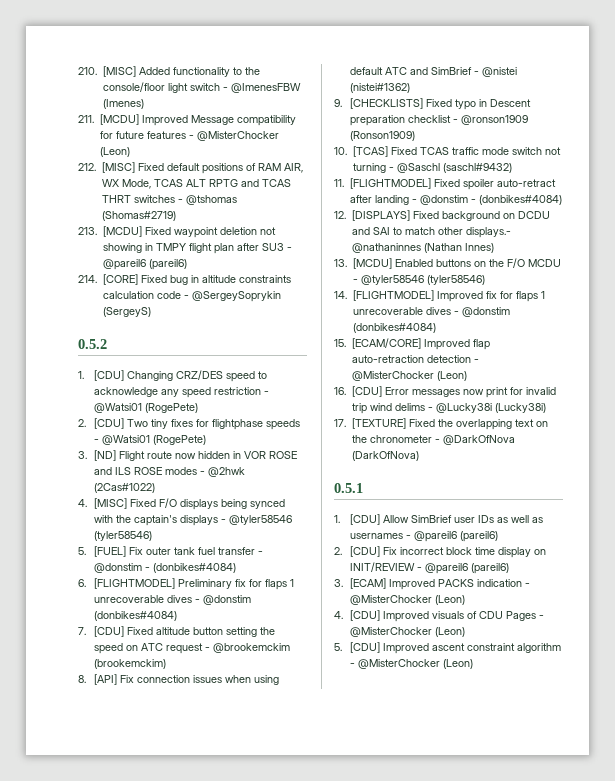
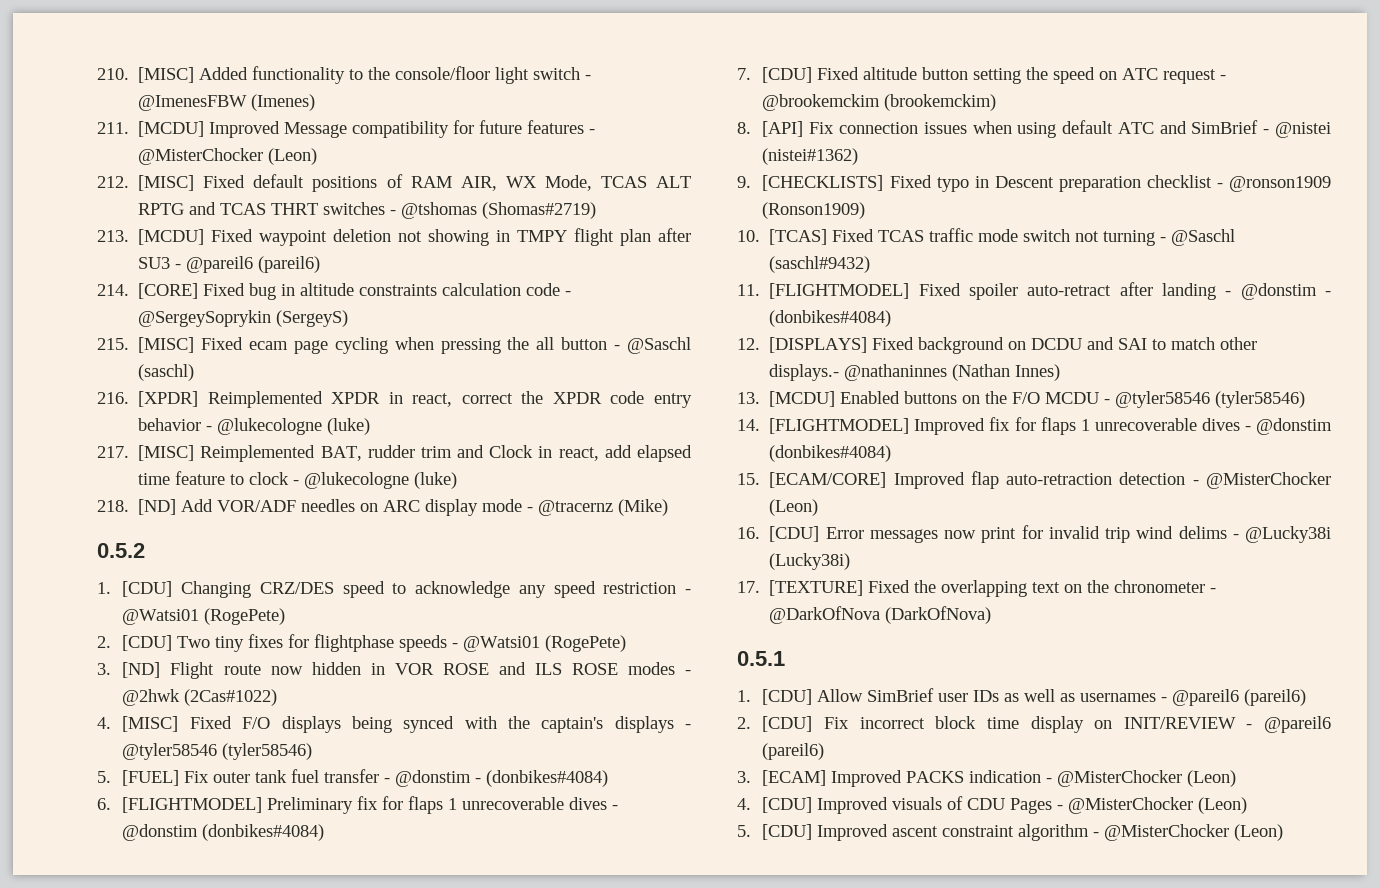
+ 215. [MISC] Fixed ecam page cycling when pressing the all button - @Saschl (saschl)
+ 216. [XPDR] Reimplemented XPDR in react, correct the XPDR code entry behavior - @lukecologne (luke)
+ 217. [MISC] Reimplemented BAT, rudder trim and Clock in react, add elapsed time feature to clock - @lukecologne (luke)
+ 218. [ND] Add VOR/ADF needles on ARC display mode - @tracernz (Mike)

